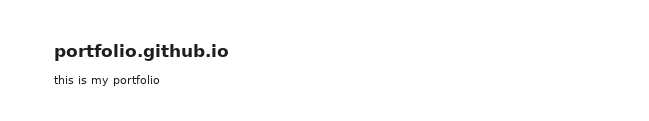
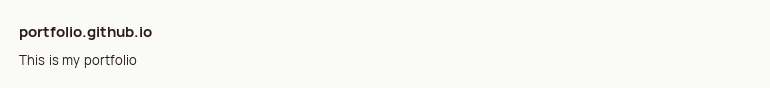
- this is my portfolio
+ This is my portfolio

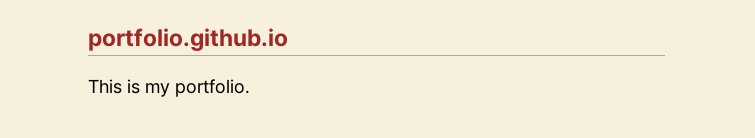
- This is my portfolio
+ This is my portfolio.

